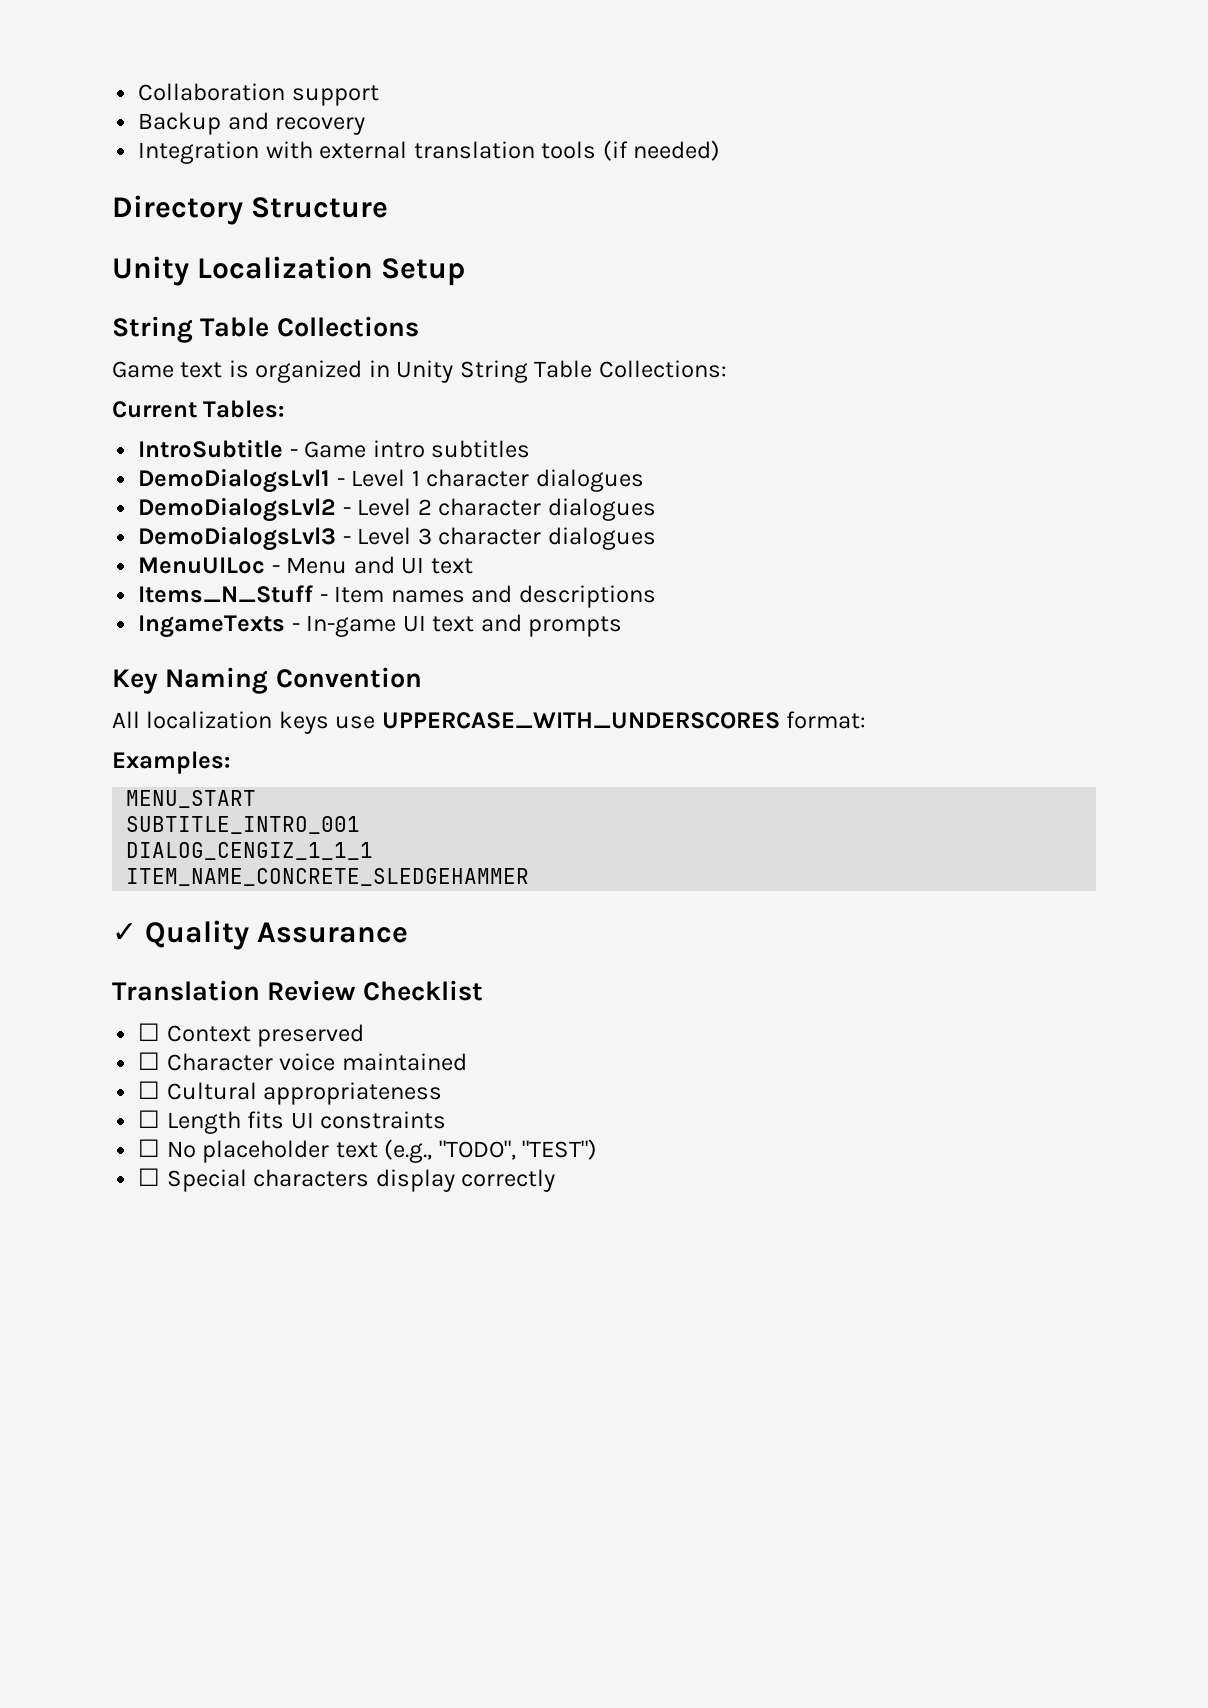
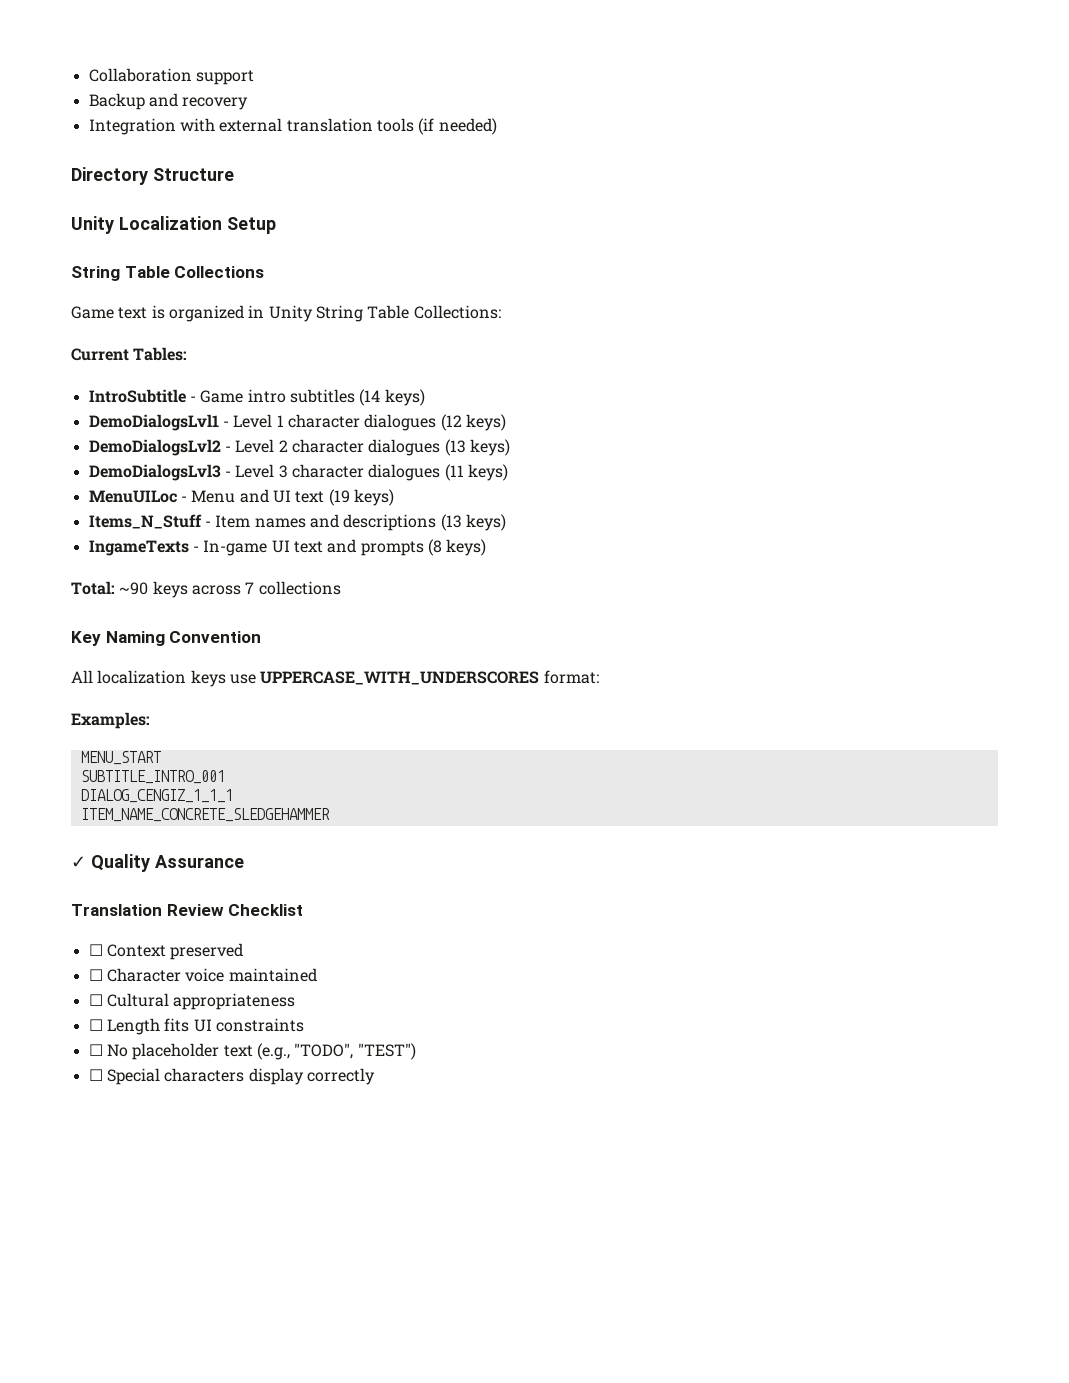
- IntroSubtitle - Game intro subtitles
+ IntroSubtitle - Game intro subtitles (14 keys)
- DemoDialogsLvl1 - Level 1 character dialogues
+ DemoDialogsLvl1 - Level 1 character dialogues (12 keys)
- DemoDialogsLvl2 - Level 2 character dialogues
+ DemoDialogsLvl2 - Level 2 character dialogues (13 keys)
- DemoDialogsLvl3 - Level 3 character dialogues
+ DemoDialogsLvl3 - Level 3 character dialogues (11 keys)
- MenuUILoc - Menu and UI text
+ MenuUILoc - Menu and UI text (19 keys)
- Items_N_Stuff - Item names and descriptions
+ Items_N_Stuff - Item names and descriptions (13 keys)
- IngameTexts - In-game UI text and prompts
+ IngameTexts - In-game UI text and prompts (8 keys)
+ Total: ~90 keys across 7 collections

